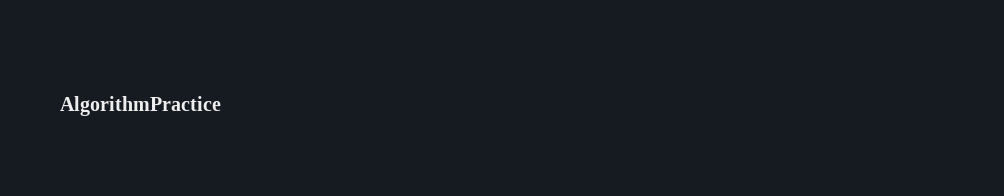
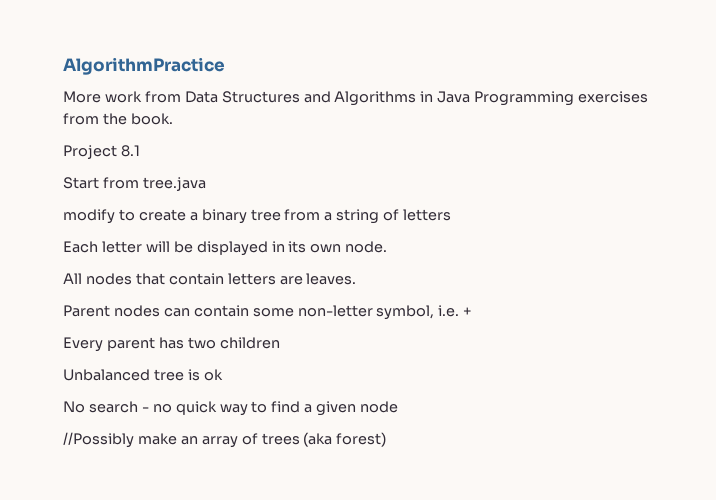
+ More work from Data Structures and Algorithms in Java Programming exercises from the book.
+ Project 8.1
+ Start from tree.java
+ modify to create a binary tree from a string of letters
+ Each letter will be displayed in its own node.
+ All nodes that contain letters are leaves.
+ Parent nodes can contain some non-letter symbol, i.e. +
+ Every parent has two children
+ Unbalanced tree is ok
+ No search - no quick way to find a given node
+ //Possibly make an array of trees (aka forest)

